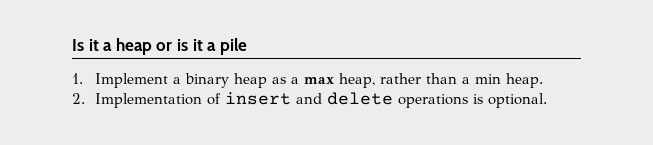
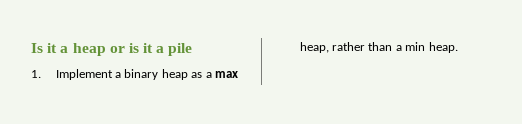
- 2. Implementation of insert and delete operations is optional.

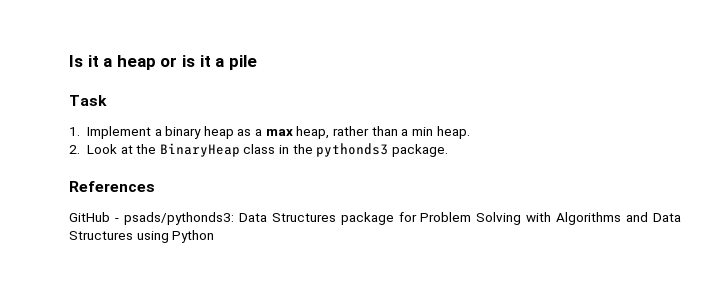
+ Task
+ 2. Look at the BinaryHeap class in the pythonds3 package.
+ References
+ GitHub - psads/pythonds3: Data Structures package for Problem Solving with Algorithms and Data Structures using Python

